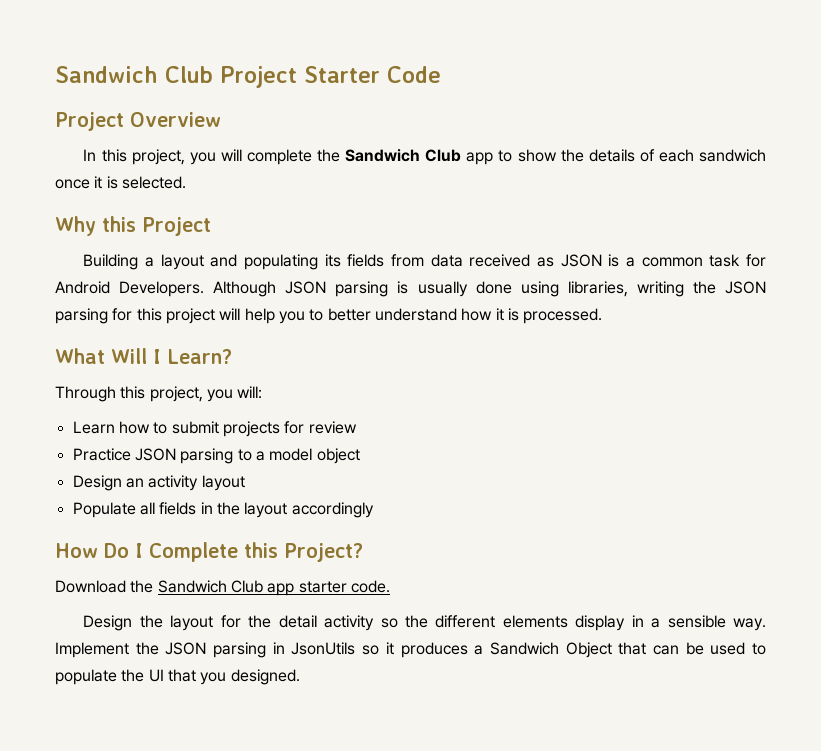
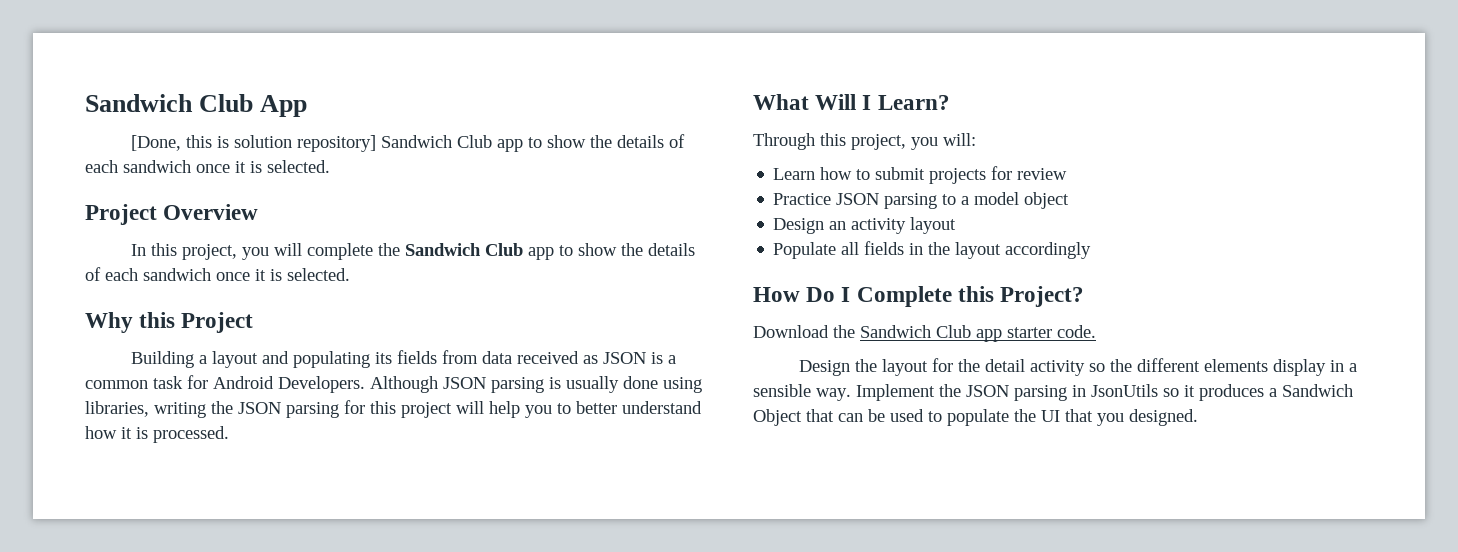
- Sandwich Club Project Starter Code
+ Sandwich Club App
+ [Done, this is solution repository] Sandwich Club app to show the details of each sandwich once it is selected.

